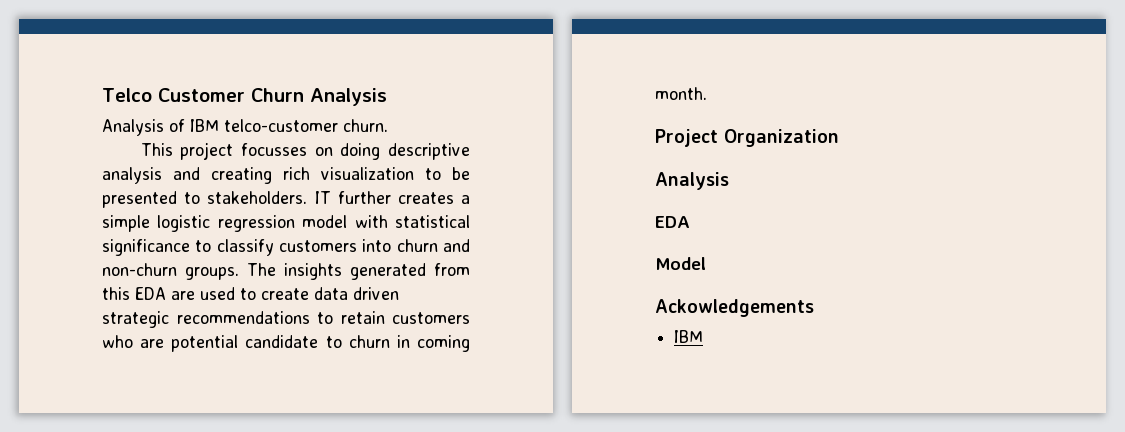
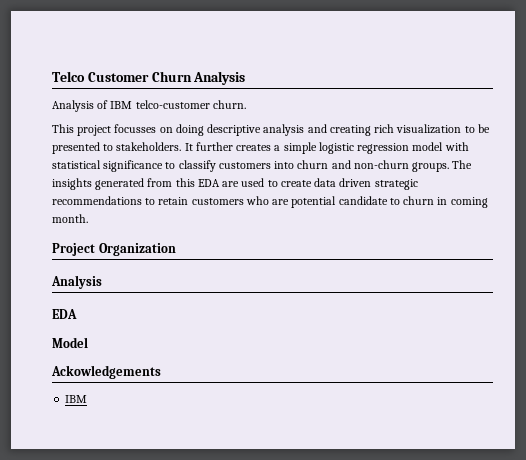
- IT further creates a simple logistic regression model with statistical significance to classify customers into churn and non-churn groups.
+ It further creates a simple logistic regression model with statistical significance to classify customers into churn and non-churn groups.

